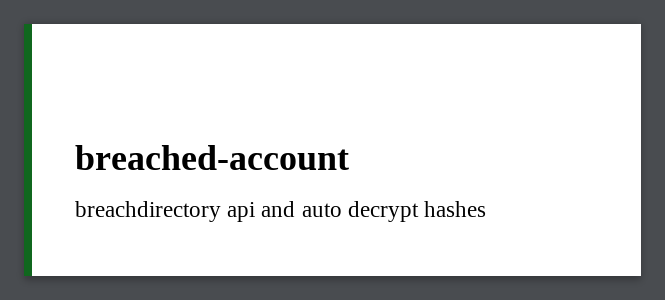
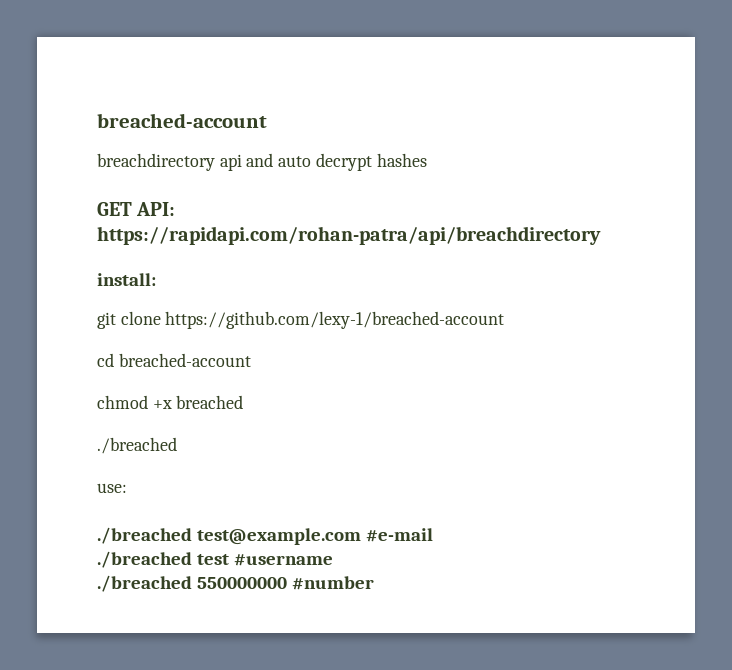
+ GET API: https://rapidapi.com/rohan-patra/api/breachdirectory
+ install:
+ git clone https://github.com/lexy-1/breached-account
+ cd breached-account
+ chmod +x breached
+ ./breached
+ use:
+ ./breached test@example.com #e-mail
+ ./breached test #username
+ ./breached 550000000 #number

